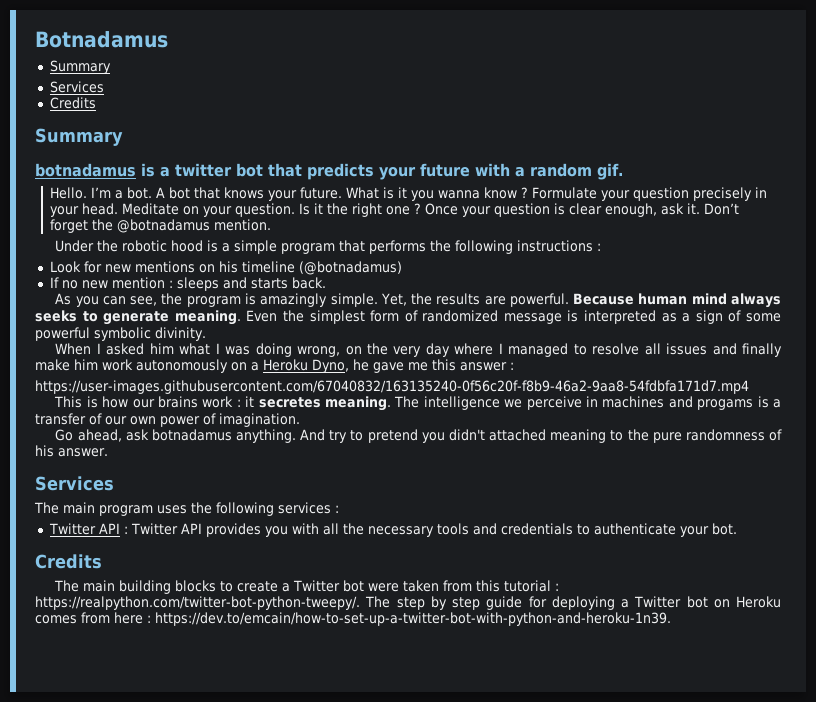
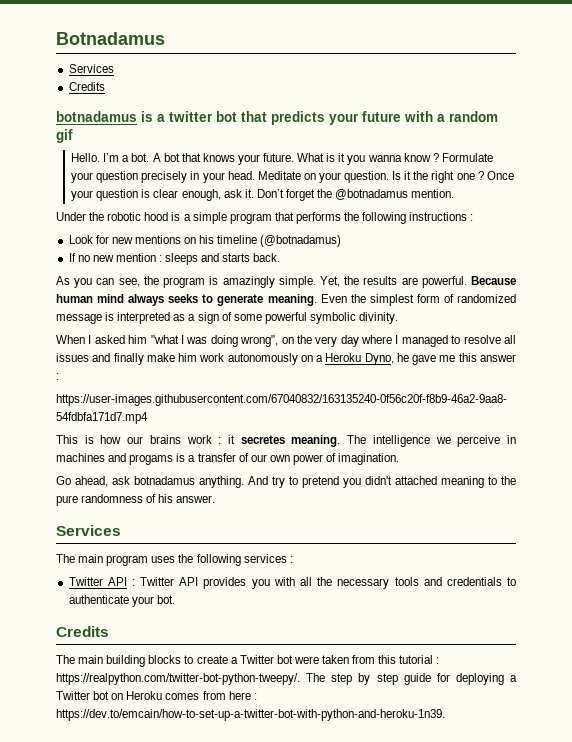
  Botnadamus
- Summary
  Services
  Credits
- Summary
- botnadamus is a twitter bot that predicts your future with a random gif.
+ botnadamus is a twitter bot that predicts your future with a random gif
- When I asked him what I was doing wrong, on the very day where I managed to resolve all issues and finally make him work autonomously on a Heroku Dyno, he gave me this answer :
+ When I asked him "what I was doing wrong", on the very day where I managed to resolve all issues and finally make him work autonomously on a Heroku Dyno, he gave me this answer :

